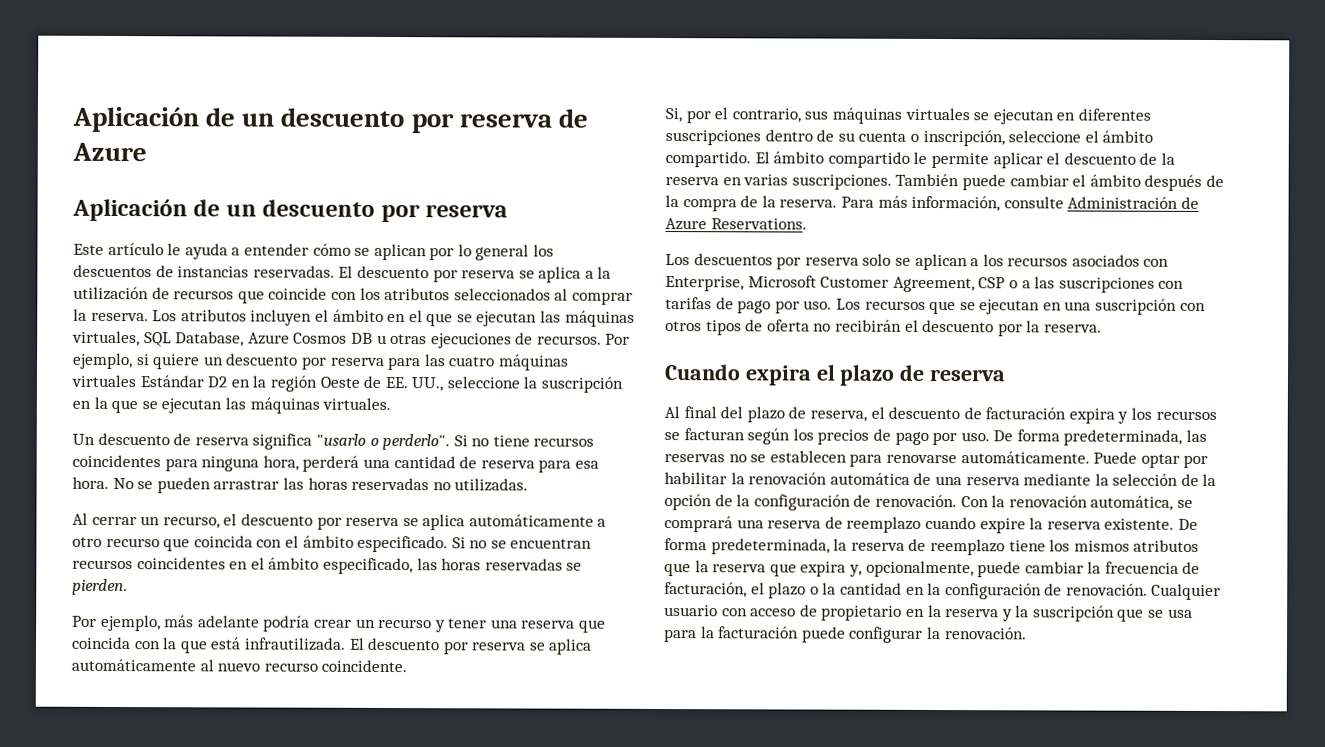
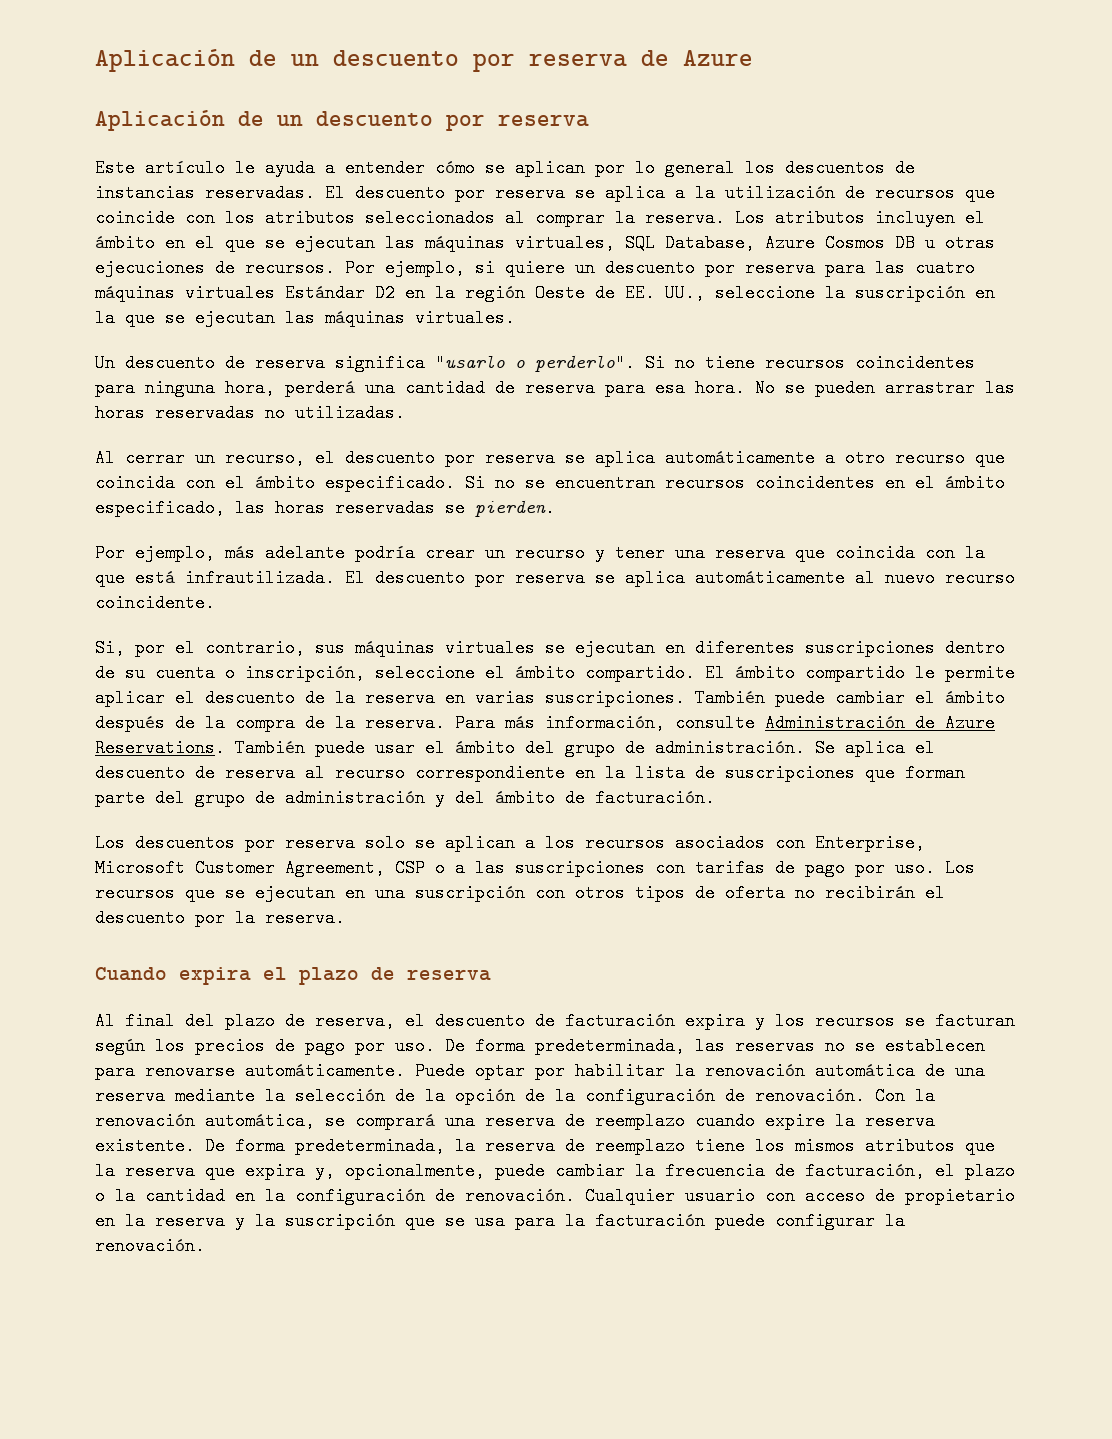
+ También puede usar el ámbito del grupo de administración. Se aplica el descuento de reserva al recurso correspondiente en la lista de suscripciones que forman parte del grupo de administración y del ámbito de facturación.

